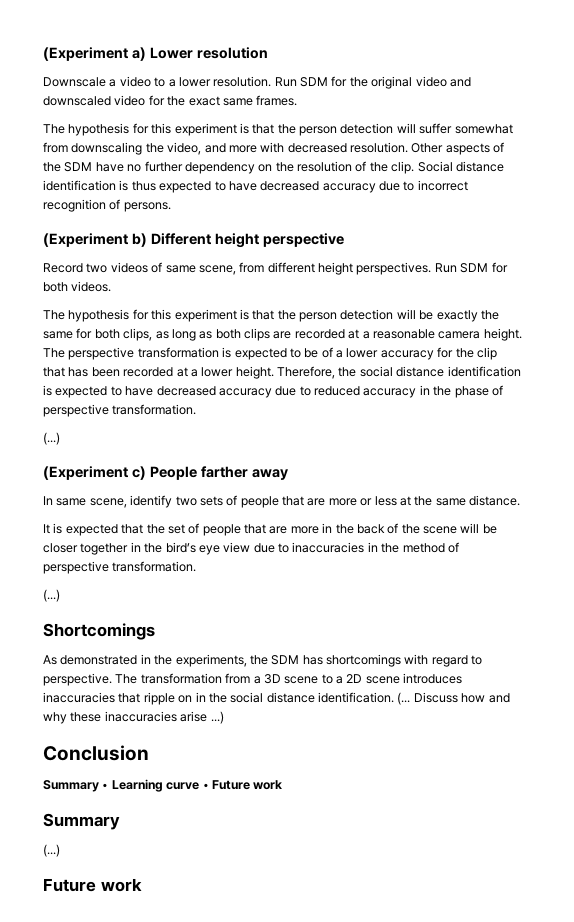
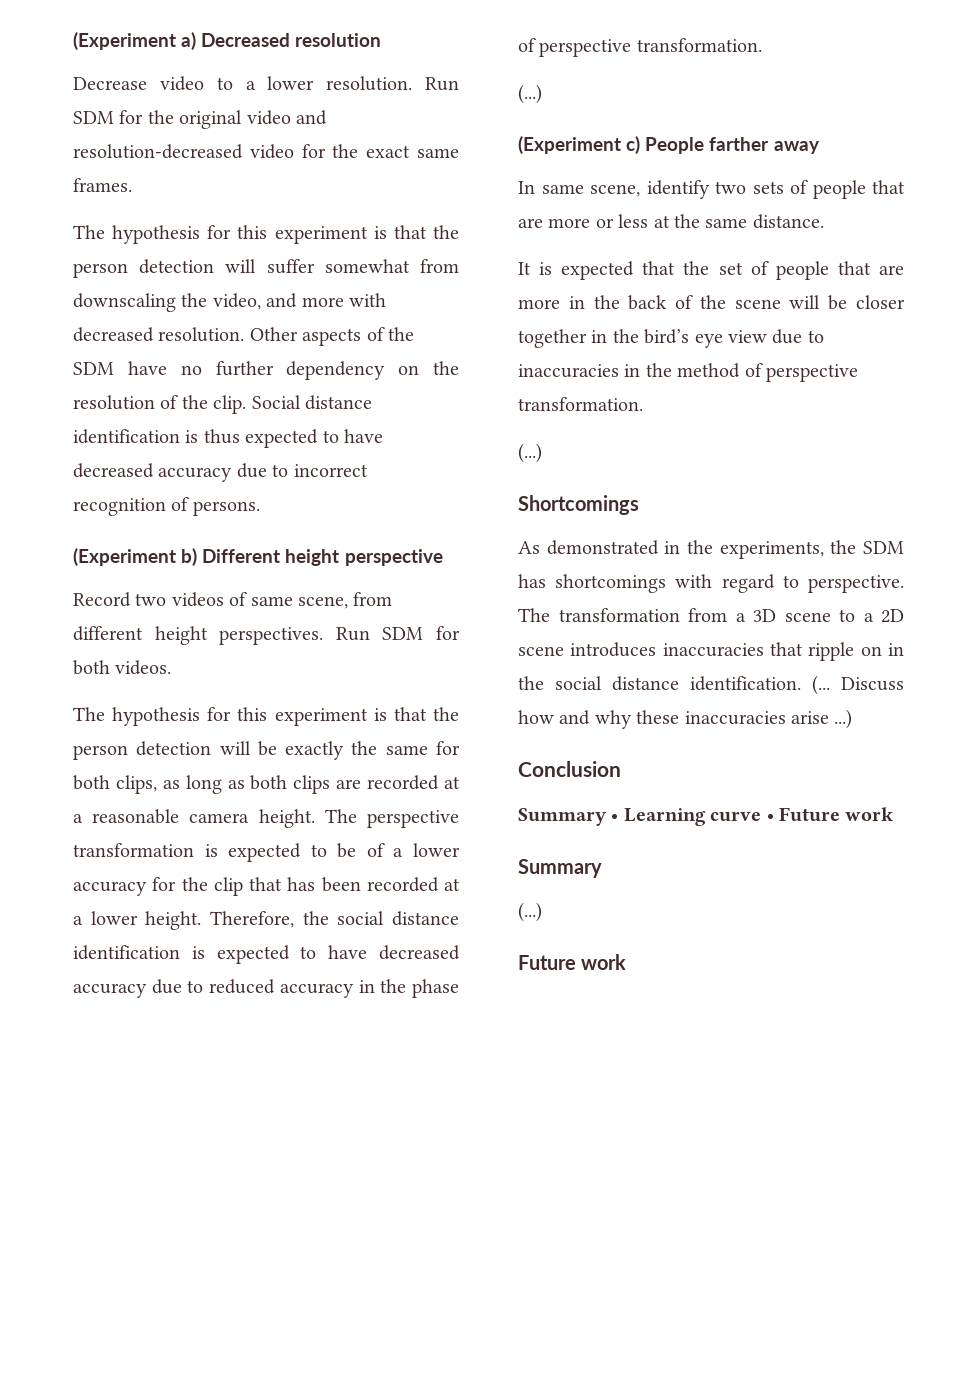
- (Experiment a) Lower resolution
+ (Experiment a) Decreased resolution
- Downscale a video to a lower resolution.
+ Decrease video to a lower resolution.
- Run SDM for the original video and downscaled video for the exact same frames.
+ Run SDM for the original video and resolution-decreased video for the exact same frames.

